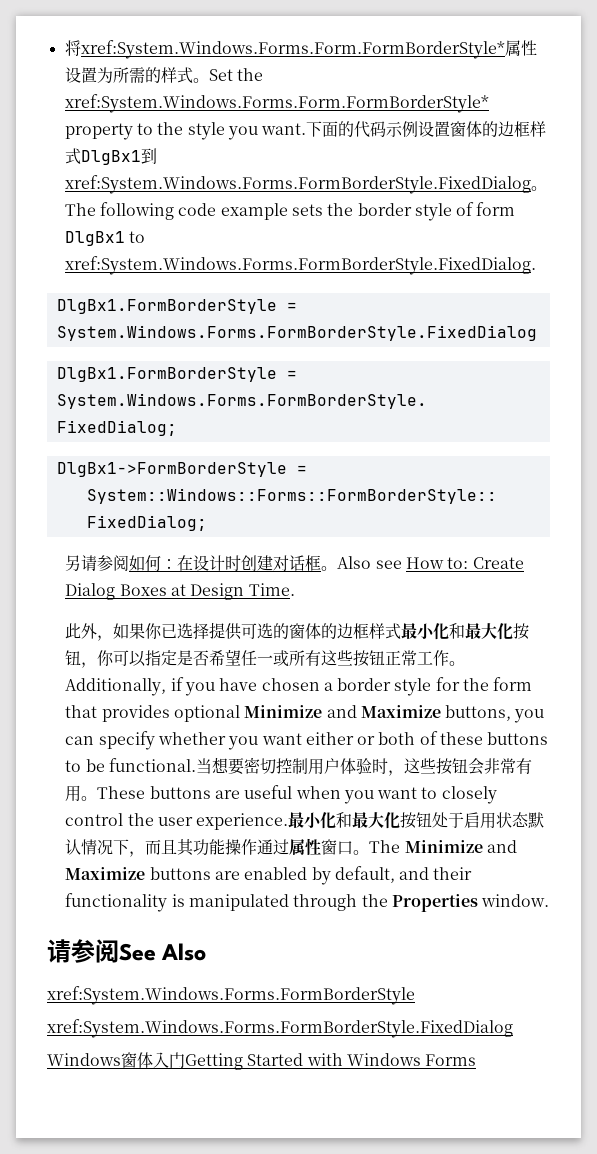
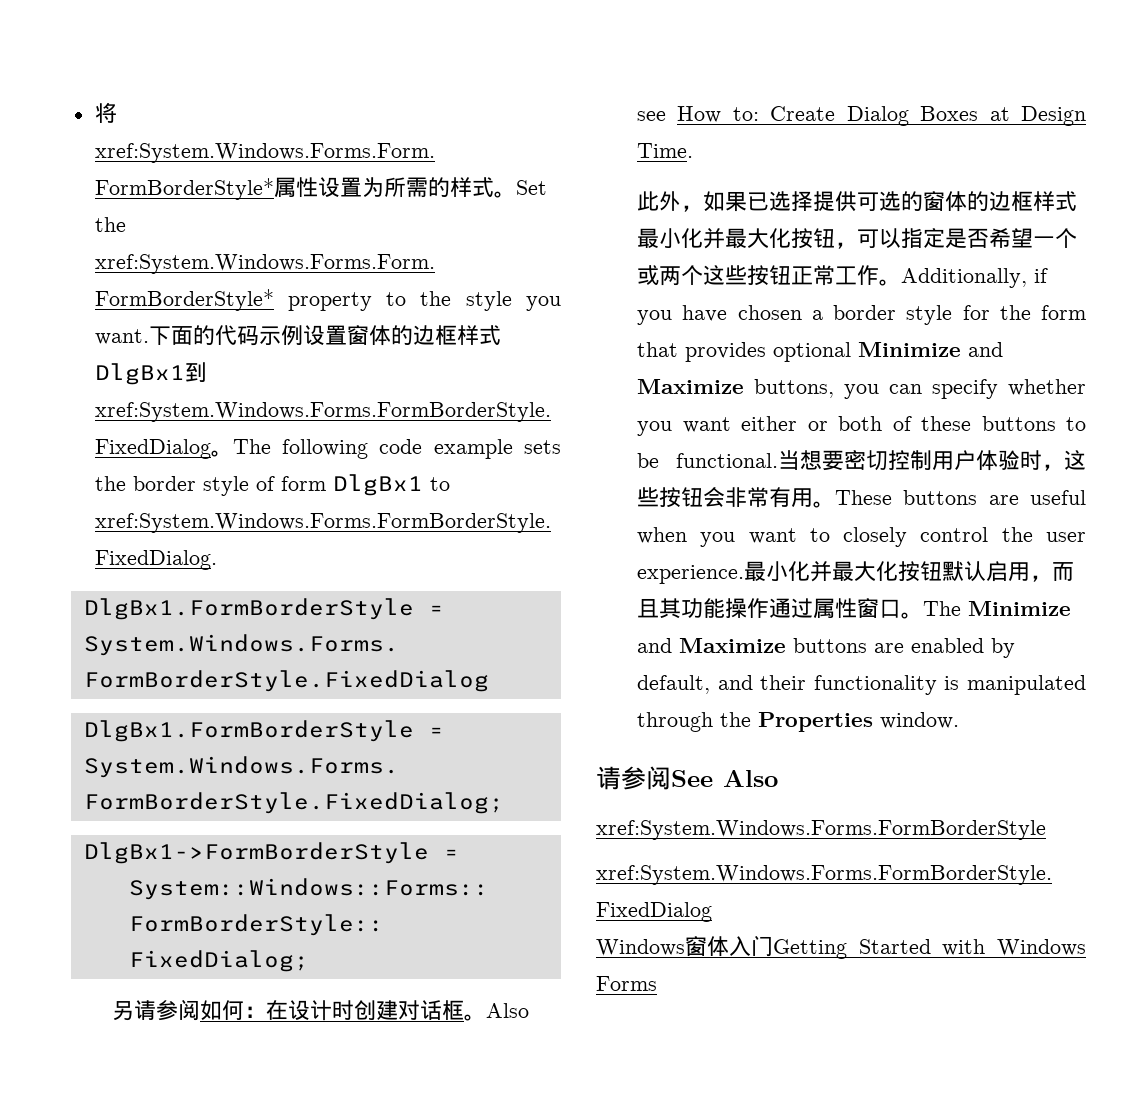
- 此外，如果你已选择提供可选的窗体的边框样式最小化和最大化按钮，你可以指定是否希望任一或所有这些按钮正常工作。
+ 此外，如果已选择提供可选的窗体的边框样式最小化并最大化按钮，可以指定是否希望一个或两个这些按钮正常工作。
- 最小化和最大化按钮处于启用状态默认情况下，而且其功能操作通过属性窗口。
+ 最小化并最大化按钮默认启用，而且其功能操作通过属性窗口。

